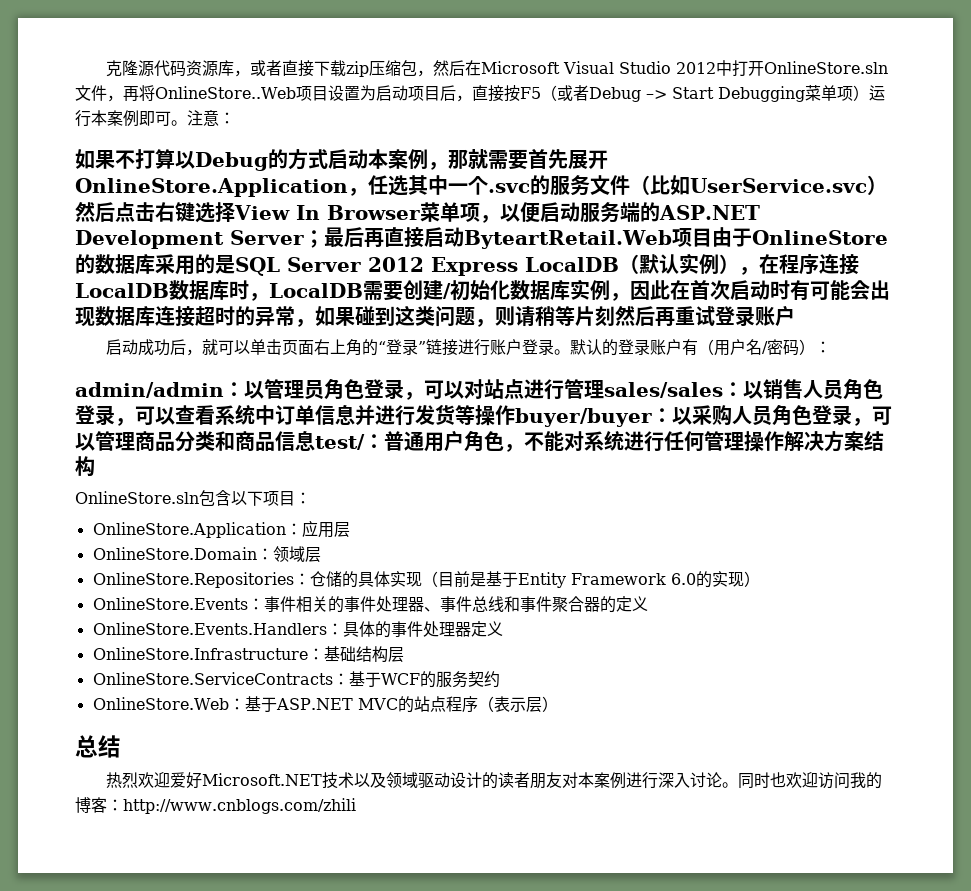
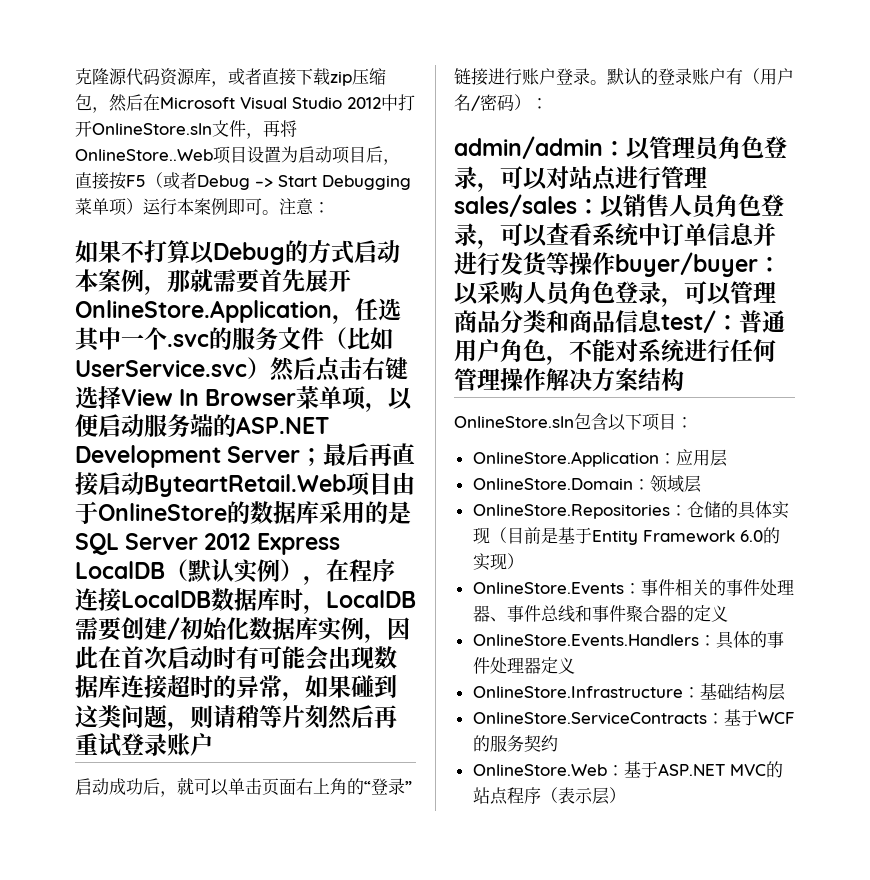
- 总结
- 热烈欢迎爱好Microsoft.NET技术以及领域驱动设计的读者朋友对本案例进行深入讨论。同时也欢迎访问我的博客：http://www.cnblogs.com/zhili

